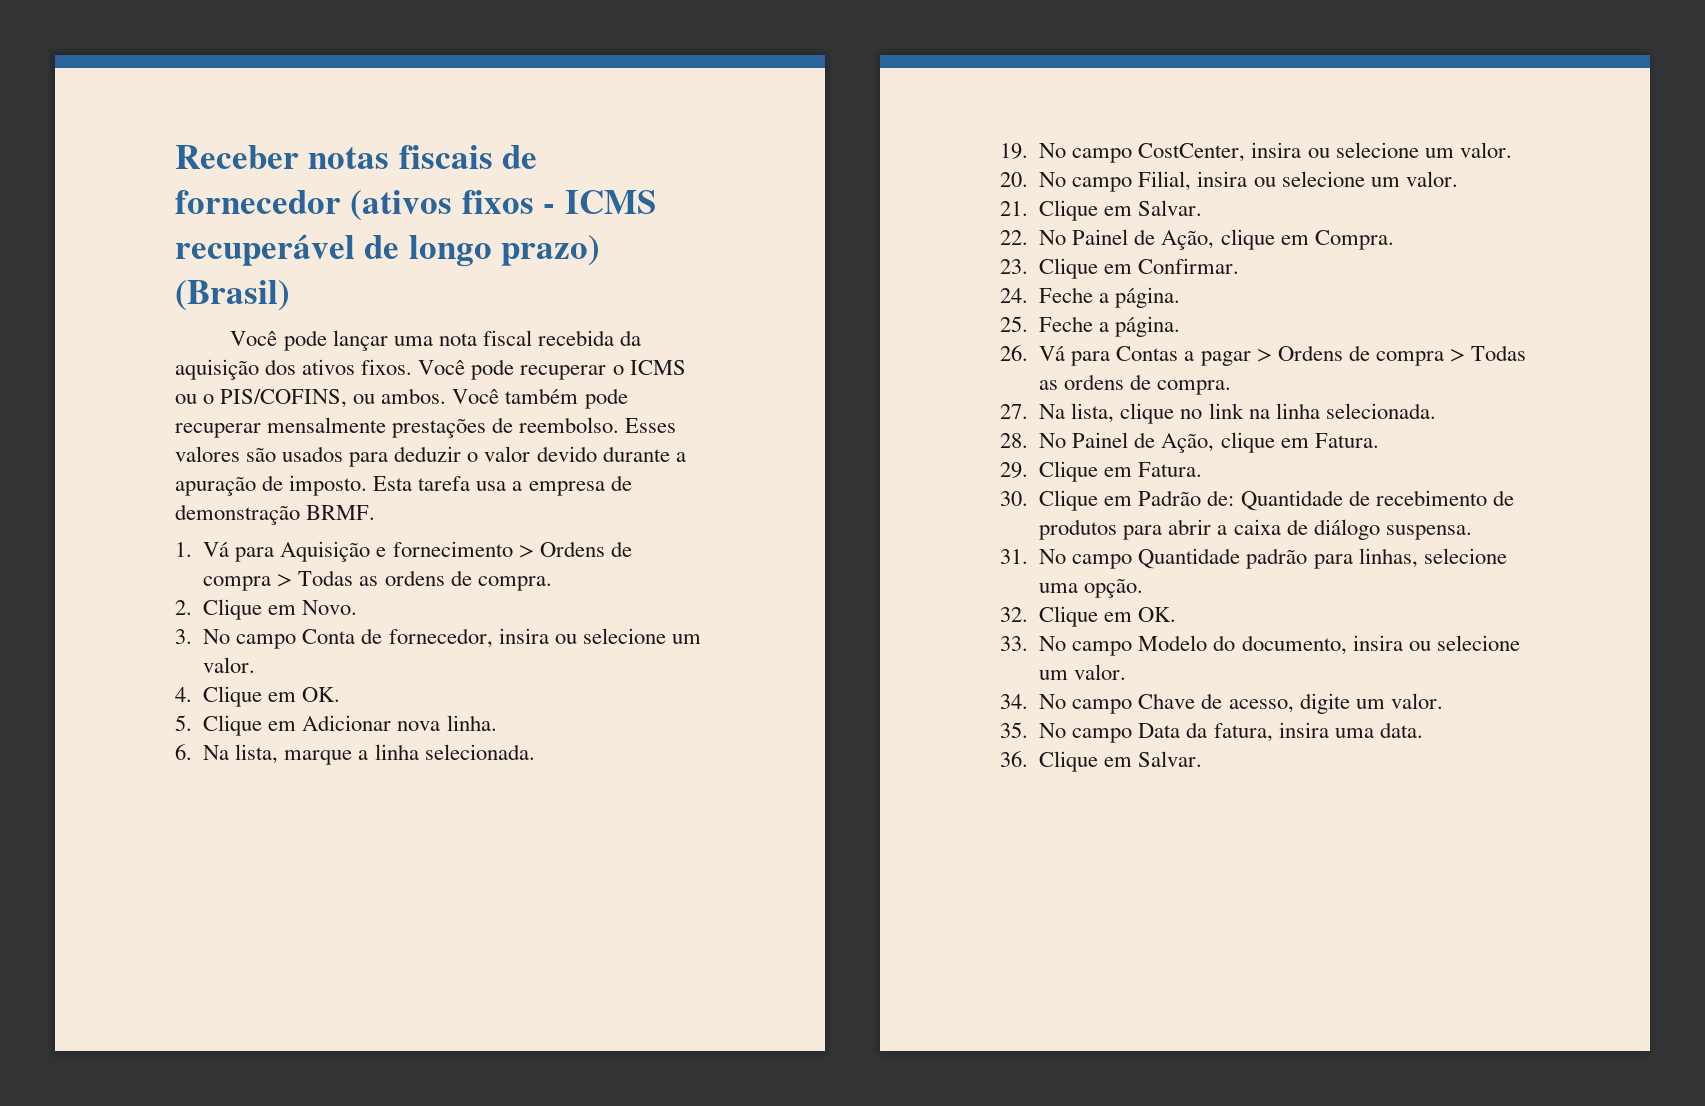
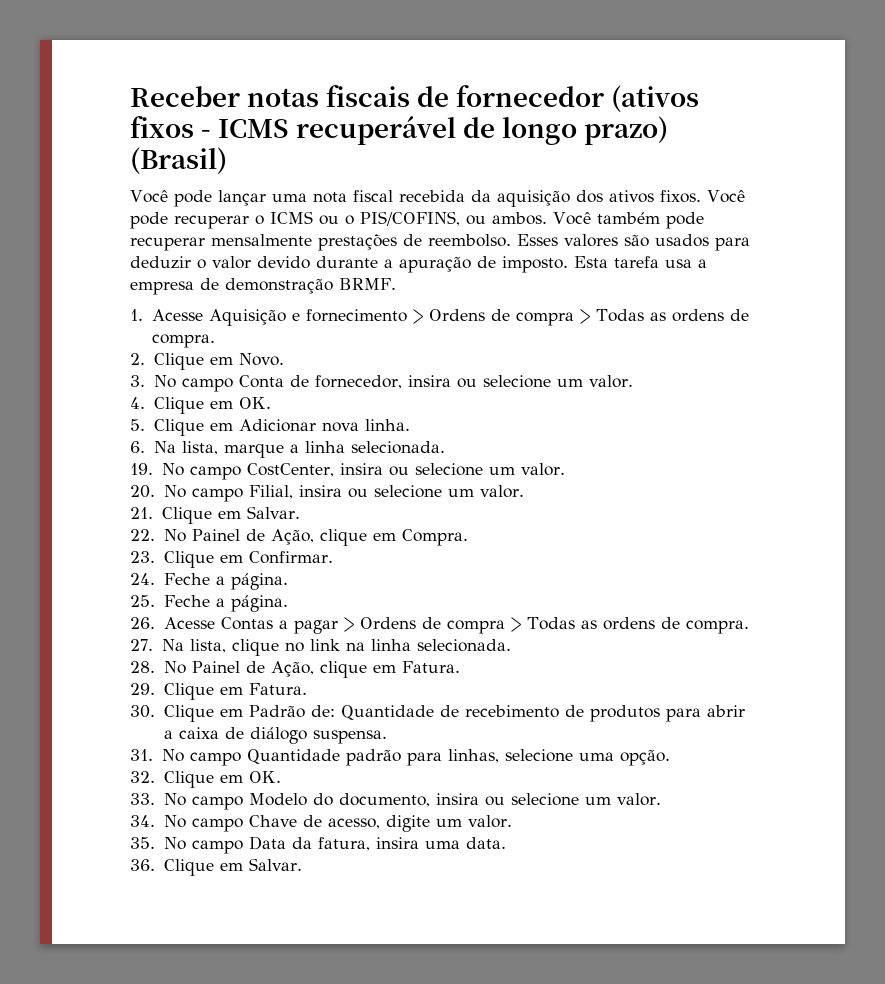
- 1. Vá para Aquisição e fornecimento > Ordens de compra > Todas as ordens de compra.
+ 1. Acesse Aquisição e fornecimento > Ordens de compra > Todas as ordens de compra.
- 26. Vá para Contas a pagar > Ordens de compra > Todas as ordens de compra.
+ 26. Acesse Contas a pagar > Ordens de compra > Todas as ordens de compra.

